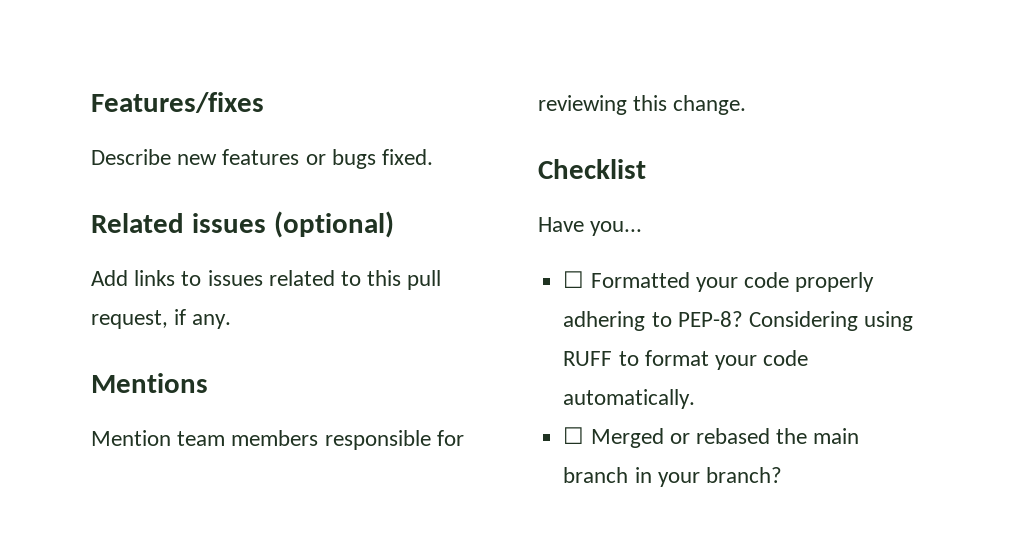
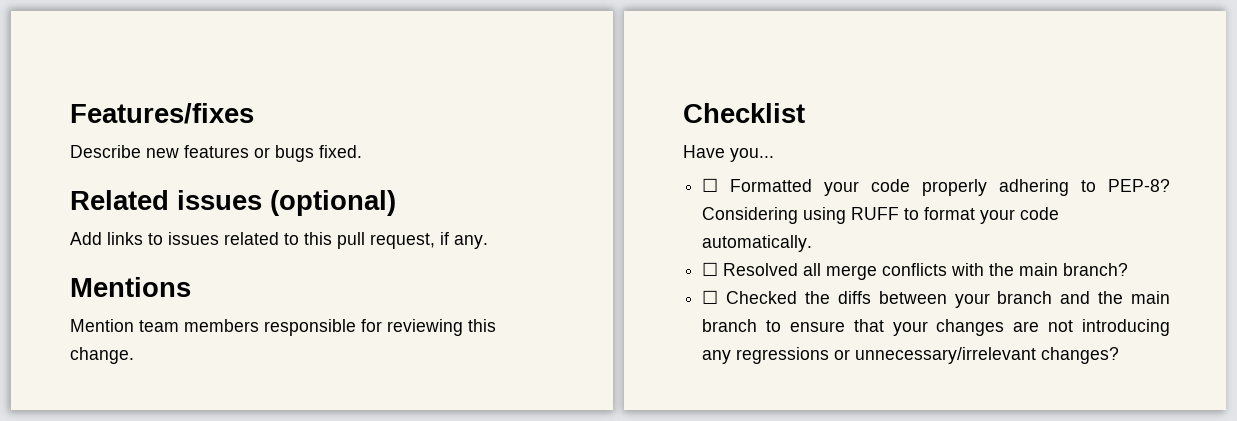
- ☐ Merged or rebased the main branch in your branch?
+ ☐ Resolved all merge conflicts with the main branch?
+ ☐ Checked the diffs between your branch and the main branch to ensure that your changes are not introducing any regressions or unnecessary/irrelevant changes?

